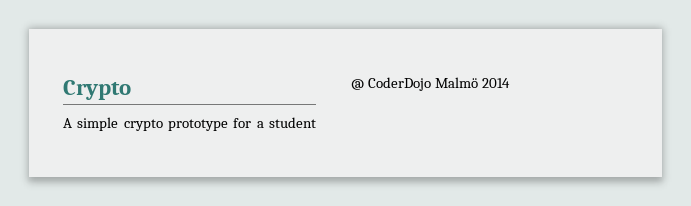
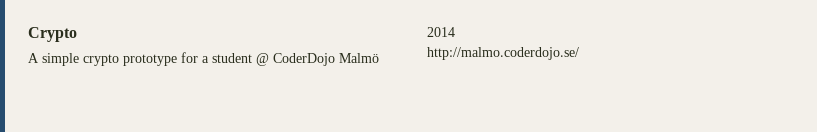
+ http://malmo.coderdojo.se/

